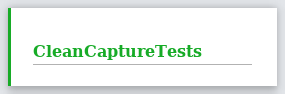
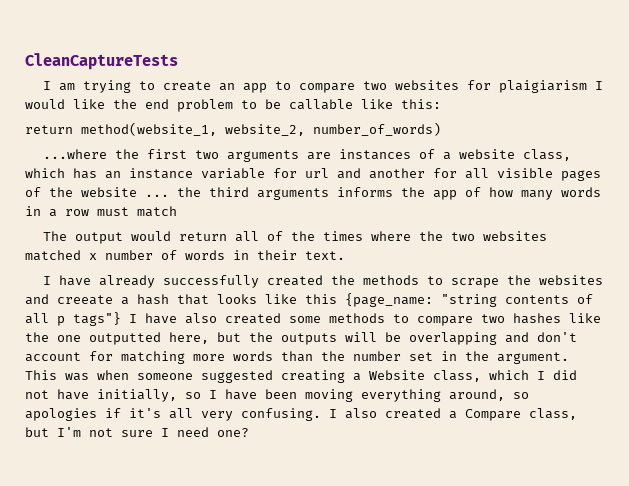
+ I am trying to create an app to compare two websites for plaigiarism I would like the end problem to be callable like this:
+ return method(website_1, website_2, number_of_words)
+ ...where the first two arguments are instances of a website class, which has an instance variable for url and another for all visible pages of the website ... the third arguments informs the app of how many words in a row must match
+ The output would return all of the times where the two websites matched x number of words in their text.
+ I have already successfully created the methods to scrape the websites and creeate a hash that looks like this {page_name: "string contents of all p tags"} I have also created some methods to compare two hashes like the one outputted here, but the outputs will be overlapping and don't account for matching more words than the number set in the argument. This was when someone suggested creating a Website class, which I did not have initially, so I have been moving everything around, so apologies if it's all very confusing. I also created a Compare class, but I'm not sure I need one?

